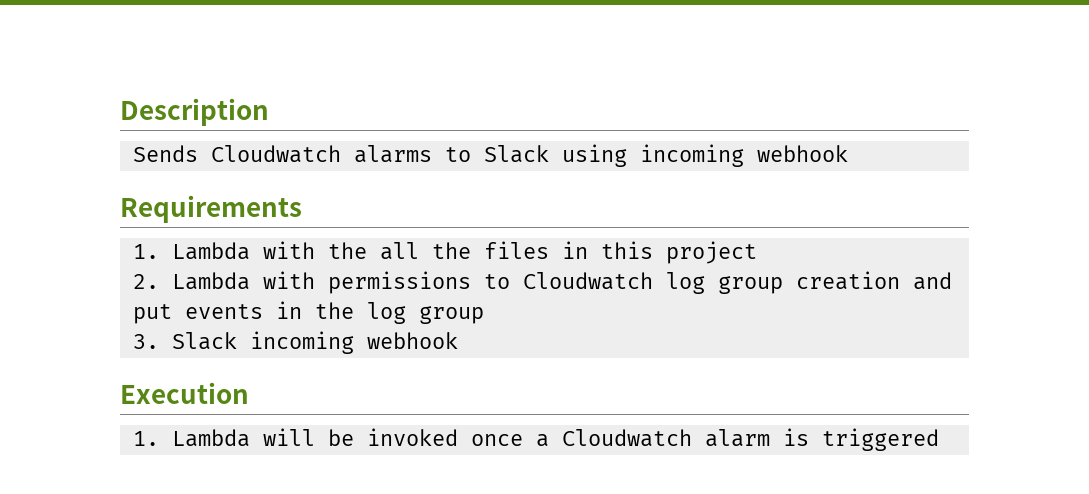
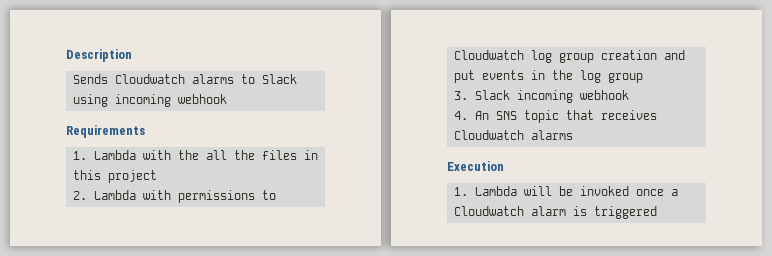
+ 4. An SNS topic that receives Cloudwatch alarms

